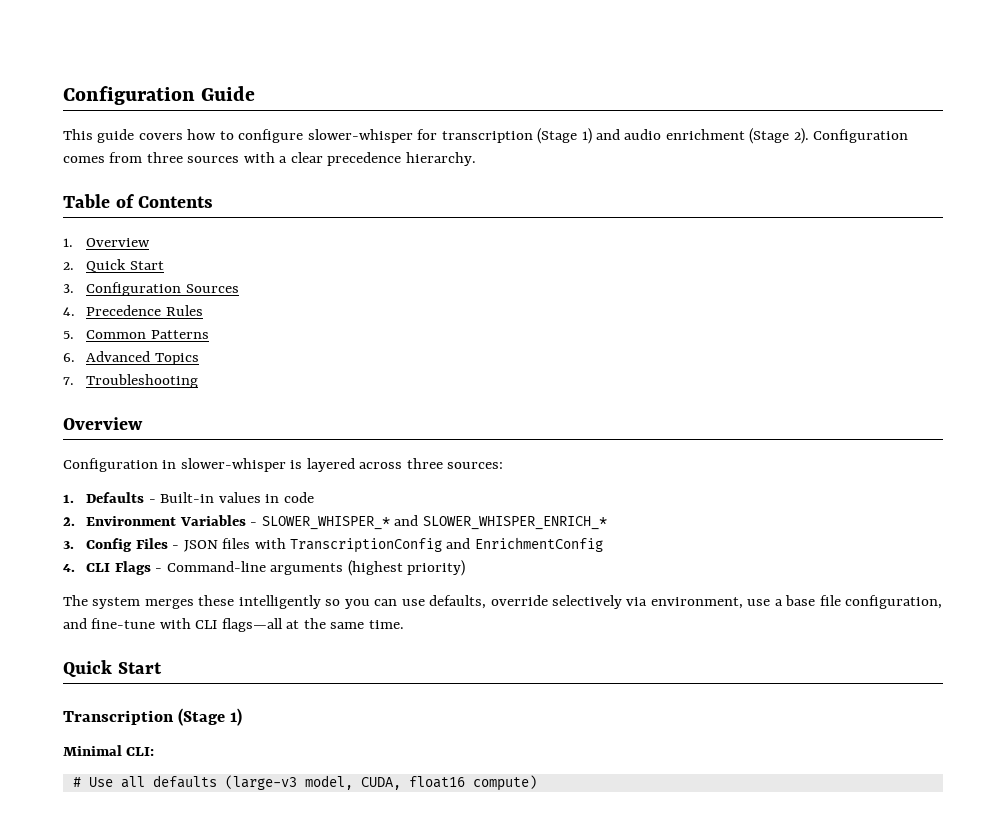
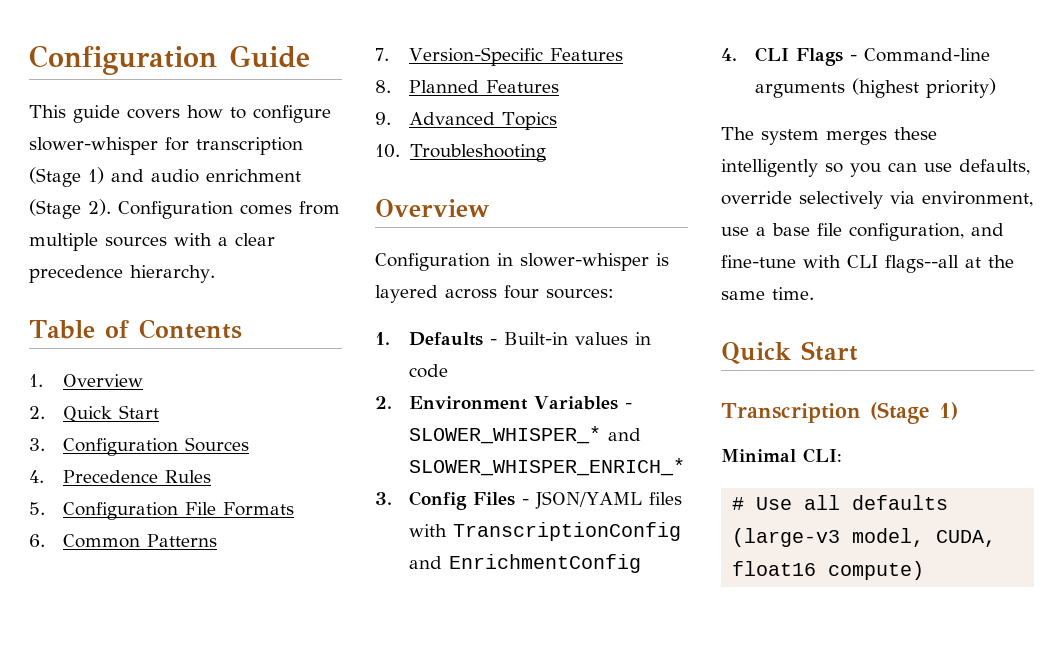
- Configuration comes from three sources with a clear precedence hierarchy.
+ Configuration comes from multiple sources with a clear precedence hierarchy.
- 5. Common Patterns
- 6. Advanced Topics
+ 5. Configuration File Formats
+ 6. Common Patterns
+ 7. Version-Specific Features
+ 8. Planned Features
+ 9. Advanced Topics
- 7. Troubleshooting
+ 10. Troubleshooting
- Configuration in slower-whisper is layered across three sources:
+ Configuration in slower-whisper is layered across four sources:
- 3. Config Files - JSON files with TranscriptionConfig and EnrichmentConfig
+ 3. Config Files - JSON/YAML files with TranscriptionConfig and EnrichmentConfig
- The system merges these intelligently so you can use defaults, override selectively via environment, use a base file configuration, and fine-tune with CLI flags—all at the same time.
+ The system merges these intelligently so you can use defaults, override selectively via environment, use a base file configuration, and fine-tune with CLI flags--all at the same time.

